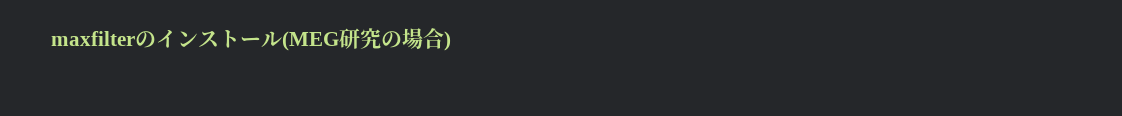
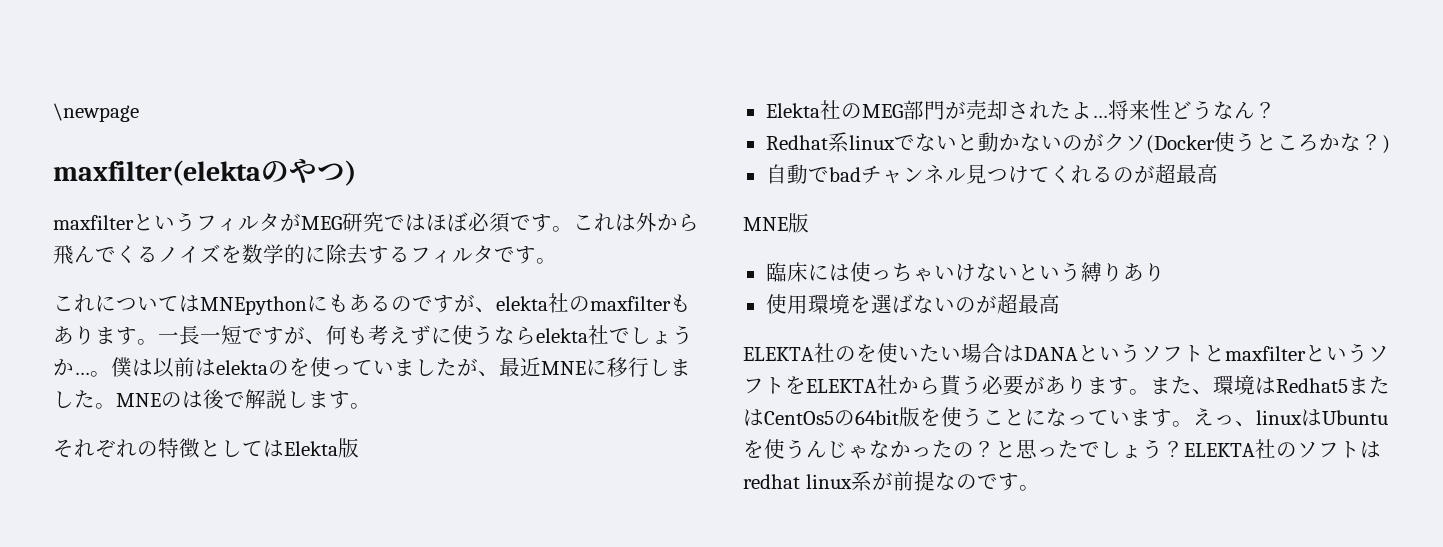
- maxfilterのインストール(MEG研究の場合)
+ \newpage
+ maxfilter(elektaのやつ)
+ maxfilterというフィルタがMEG研究ではほぼ必須です。これは外から飛んでくるノイズを数学的に除去するフィルタです。
+ これについてはMNEpythonにもあるのですが、elekta社のmaxfilterもあります。一長一短ですが、何も考えずに使うならelekta社でしょうか…。僕は以前はelektaのを使っていましたが、最近MNEに移行しました。MNEのは後で解説します。
+ それぞれの特徴としてはElekta版
+ Elekta社のMEG部門が売却されたよ…将来性どうなん？
+ Redhat系linuxでないと動かないのがクソ(Docker使うところかな？)
+ 自動でbadチャンネル見つけてくれるのが超最高
+ MNE版
+ 臨床には使っちゃいけないという縛りあり
+ 使用環境を選ばないのが超最高
+ ELEKTA社のを使いたい場合はDANAというソフトとmaxfilterというソフトをELEKTA社から貰う必要があります。また、環境はRedhat5またはCentOs5の64bit版を使うことになっています。えっ、linuxはUbuntuを使うんじゃなかったの？と思ったでしょう？ELEKTA社のソフトはredhat linux系が前提なのです。

